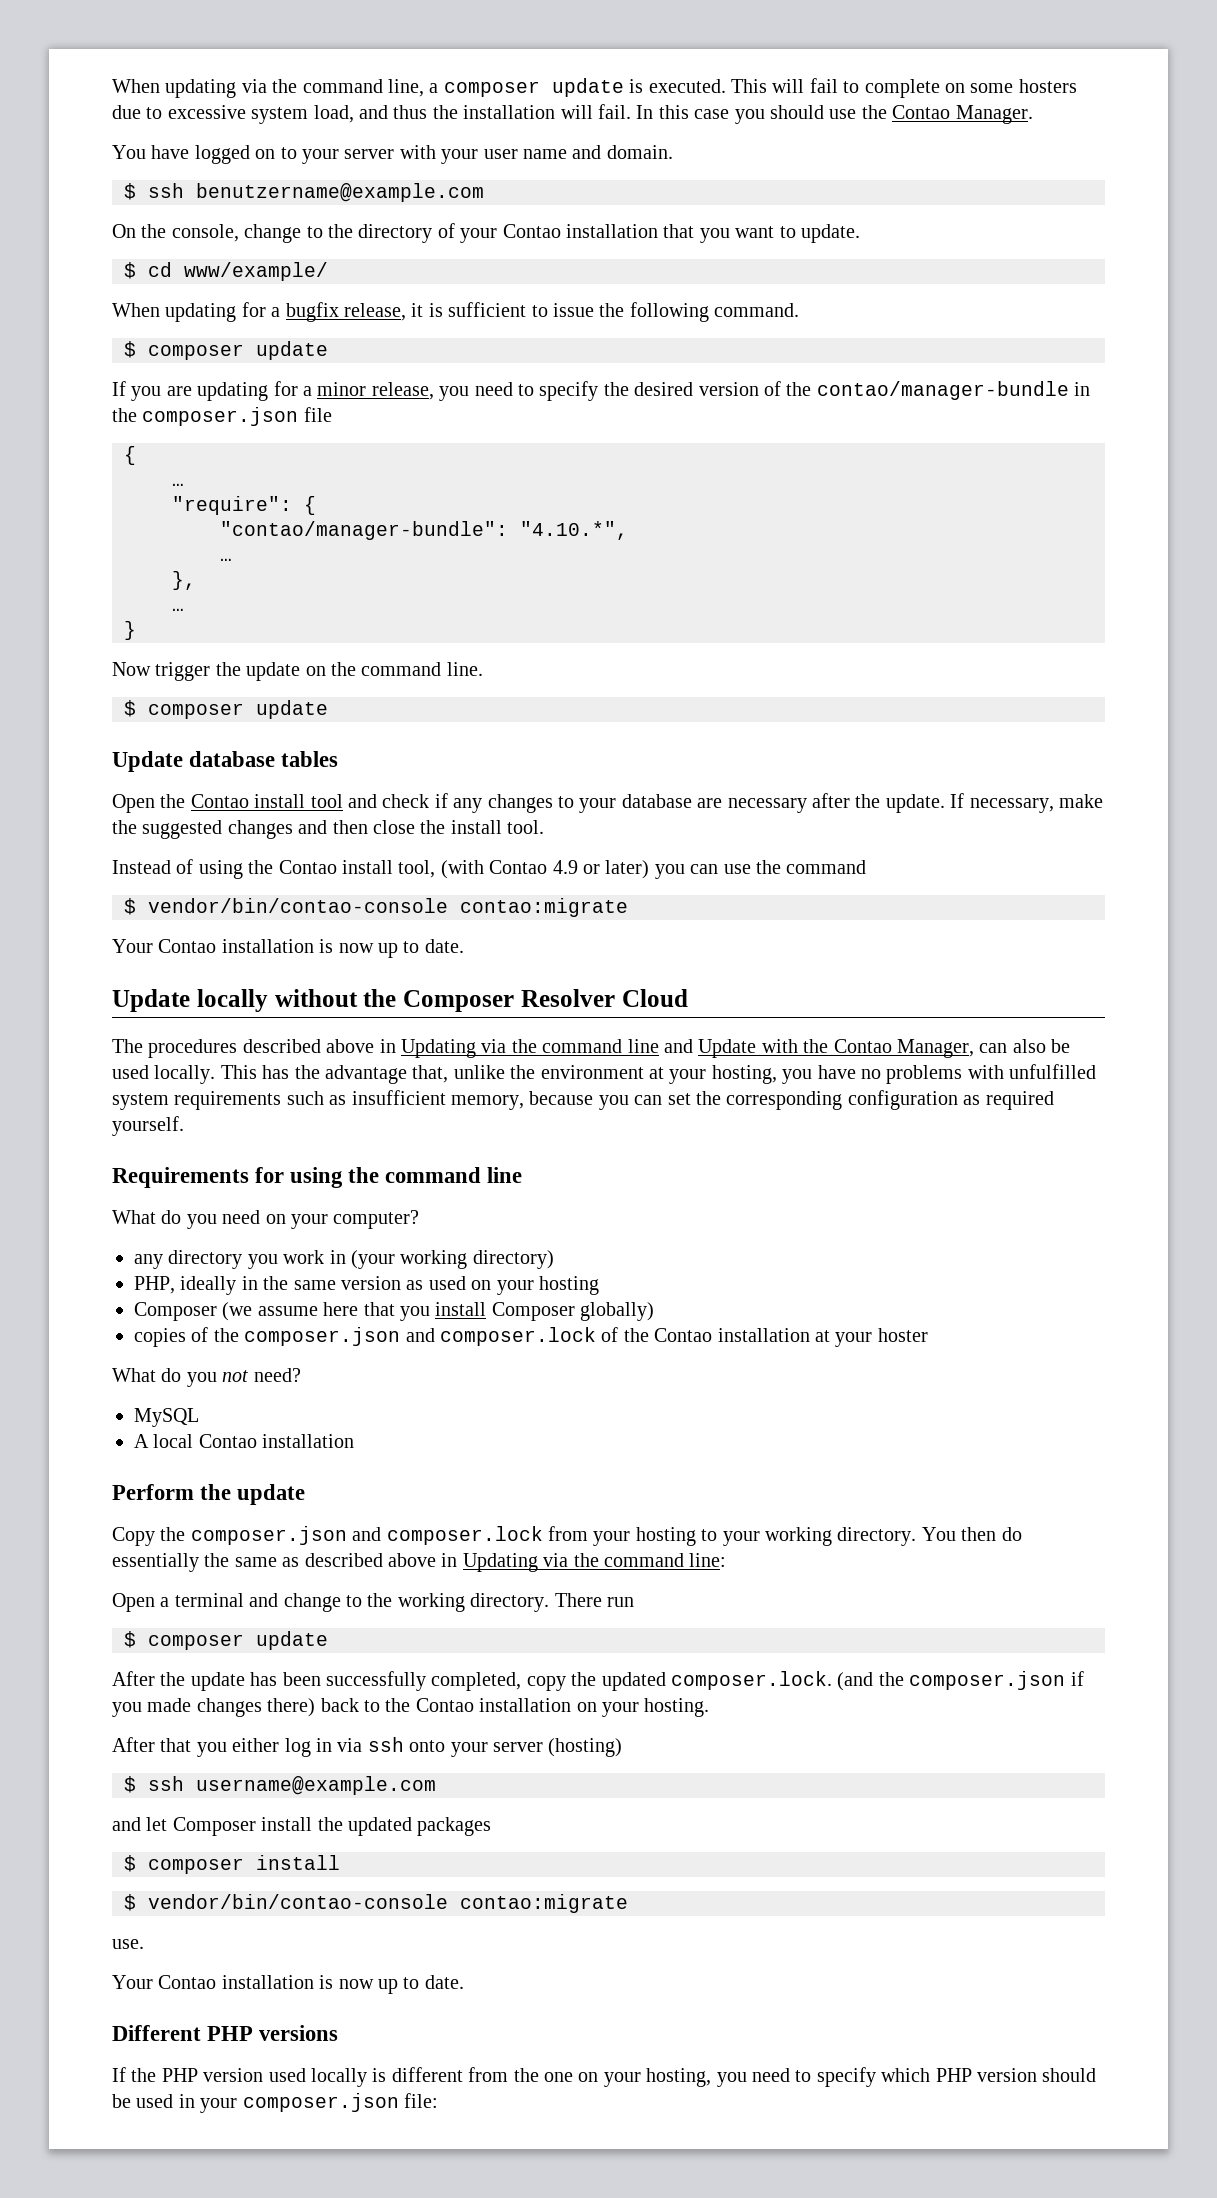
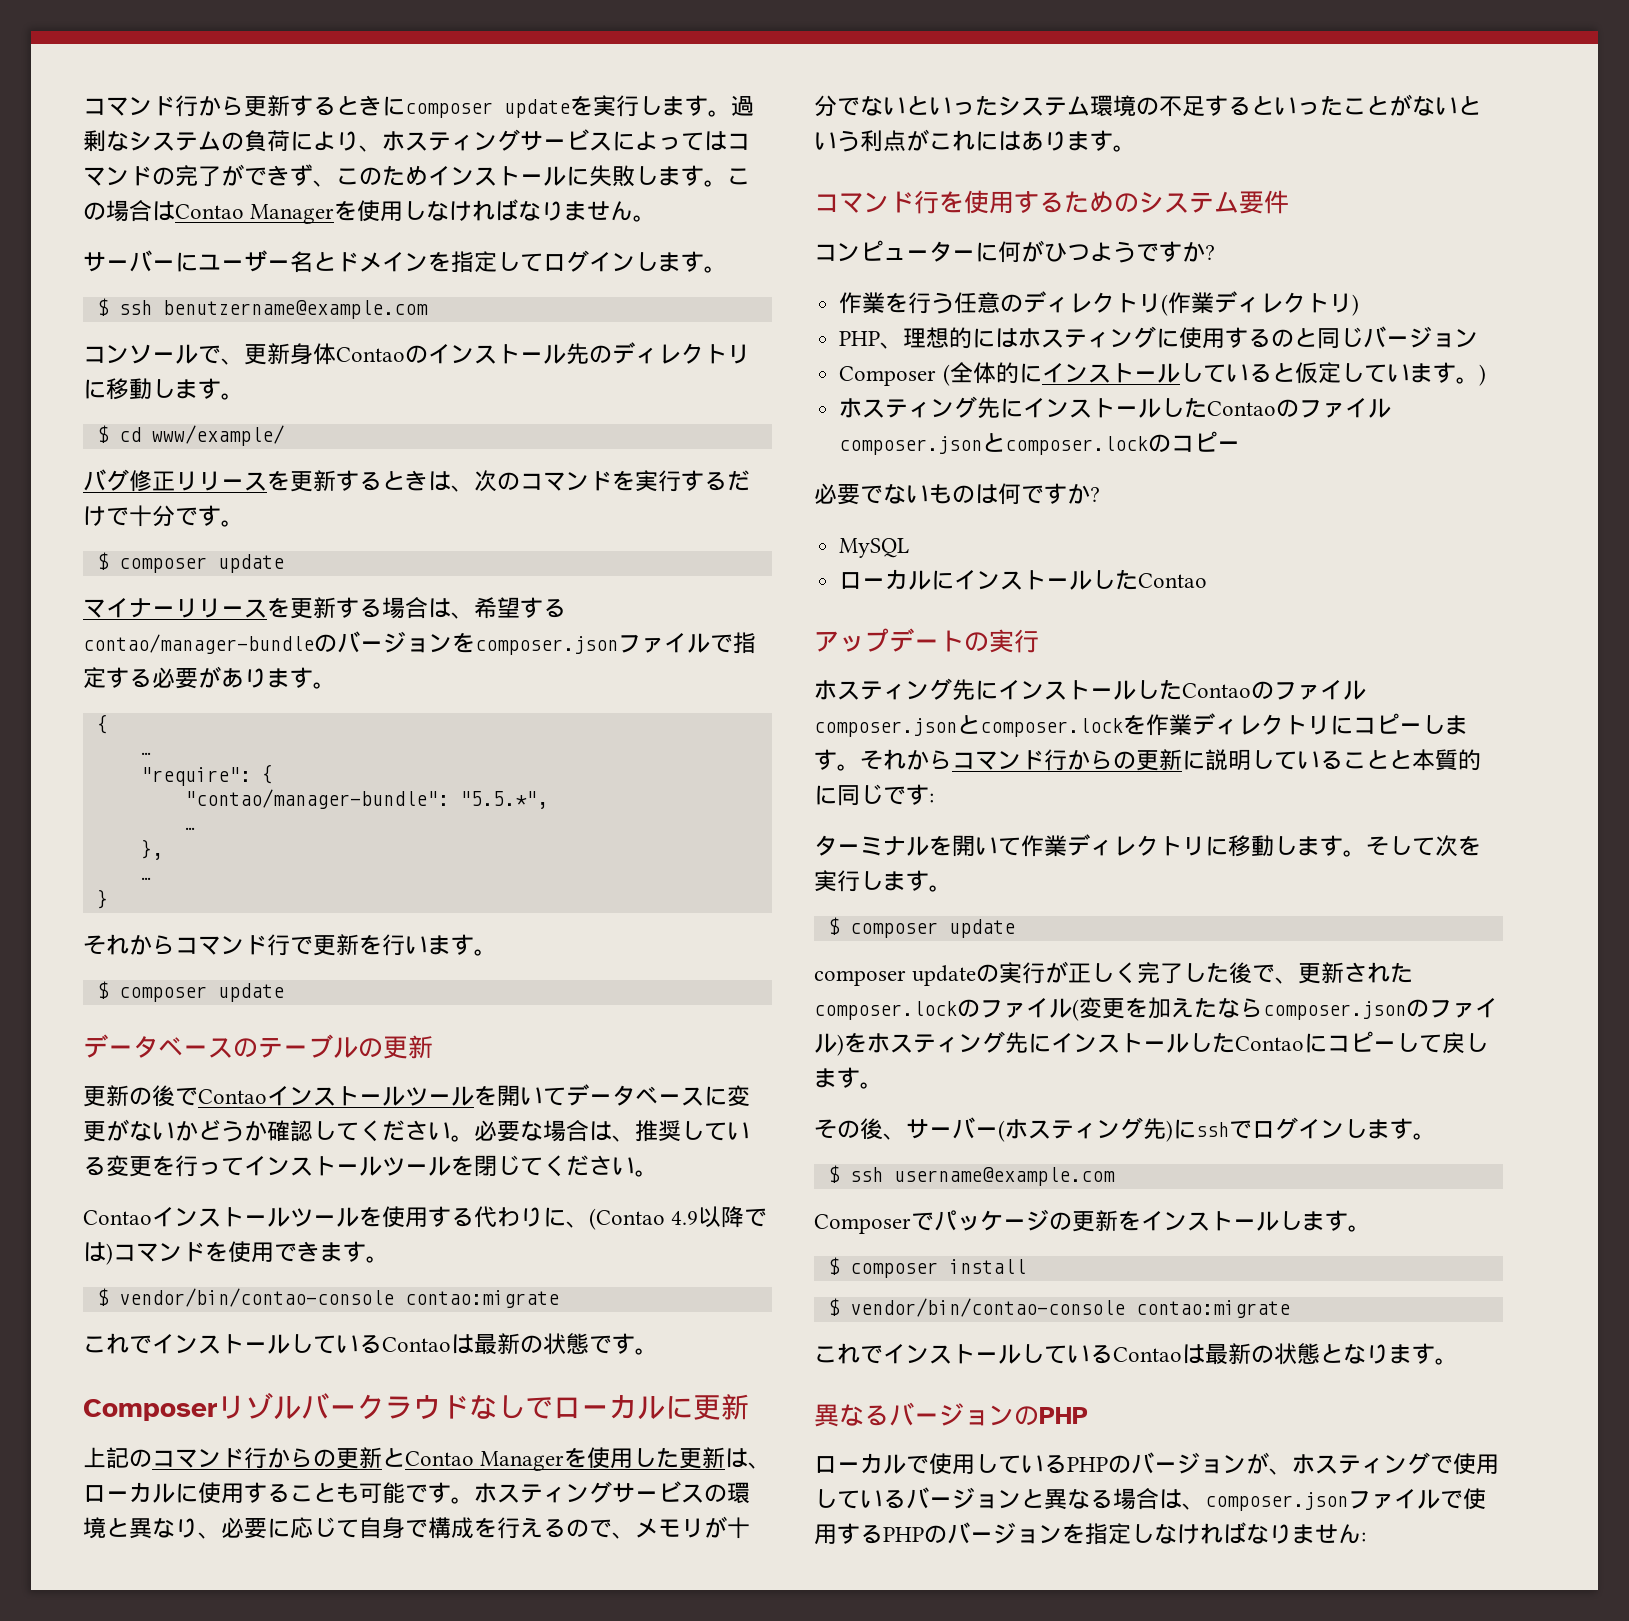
- When updating via the command line, a composer update is executed. This will fail to complete on some hosters due to excessive system load, and thus the installation will fail. In this case you should use the Contao Manager.
- You have logged on to your server with your user name and domain.
+ コマンド行から更新するときにcomposer updateを実行します。過剰なシステムの負荷により、ホスティングサービスによってはコマンドの完了ができず、このためインストールに失敗します。この場合はContao Managerを使用しなければなりません。
+ サーバーにユーザー名とドメインを指定してログインします。
  $ ssh benutzername@example.com
- On the console, change to the directory of your Contao installation that you want to update.
+ コンソールで、更新身体Contaoのインストール先のディレクトリに移動します。
  $ cd www/example/
- When updating for a bugfix release, it is sufficient to issue the following command.
+ バグ修正リリースを更新するときは、次のコマンドを実行するだけで十分です。
  $ composer update
- If you are updating for a minor release, you need to specify the desired version of the contao/manager-bundle in the composer.json file
+ マイナーリリースを更新する場合は、希望するcontao/manager-bundleのバージョンをcomposer.jsonファイルで指定する必要があります。
- "contao/manager-bundle": "4.10.*",
+ "contao/manager-bundle": "5.5.*",
- Now trigger the update on the command line.
+ それからコマンド行で更新を行います。
  $ composer update
- Update database tables
- Open the Contao install tool and check if any changes to your database are necessary after the update. If necessary, make the suggested changes and then close the install tool.
- Instead of using the Contao install tool, (with Contao 4.9 or later) you can use the command
+ データベースのテーブルの更新
+ 更新の後でContaoインストールツールを開いてデータベースに変更がないかどうか確認してください。必要な場合は、推奨している変更を行ってインストールツールを閉じてください。
+ Contaoインストールツールを使用する代わりに、(Contao 4.9以降では)コマンドを使用できます。
  $ vendor/bin/contao-console contao:migrate
- Your Contao installation is now up to date.
- Update locally without the Composer Resolver Cloud
- The procedures described above in Updating via the command line and Update with the Contao Manager, can also be used locally. This has the advantage that, unlike the environment at your hosting, you have no problems with unfulfilled system requirements such as insufficient memory, because you can set the corresponding configuration as required yourself.
- Requirements for using the command line
- What do you need on your computer?
- any directory you work in (your working directory)
- PHP, ideally in the same version as used on your hosting
- Composer (we assume here that you install Composer globally)
- copies of the composer.json and composer.lock of the Contao installation at your hoster
- What do you not need?
+ これでインストールしているContaoは最新の状態です。
+ Composerリゾルバークラウドなしでローカルに更新
+ 上記のコマンド行からの更新とContao Managerを使用した更新は、ローカルに使用することも可能です。ホスティングサービスの環境と異なり、必要に応じて自身で構成を行えるので、メモリが十分でないといったシステム環境の不足するといったことがないという利点がこれにはあります。
+ コマンド行を使用するためのシステム要件
+ コンピューターに何がひつようですか?
+ 作業を行う任意のディレクトリ(作業ディレクトリ)
+ PHP、理想的にはホスティングに使用するのと同じバージョン
+ Composer (全体的にインストールしていると仮定しています。)
+ ホスティング先にインストールしたContaoのファイルcomposer.jsonとcomposer.lockのコピー
+ 必要でないものは何ですか?
  MySQL
- A local Contao installation
- Perform the update
- Copy the composer.json and composer.lock from your hosting to your working directory. You then do essentially the same as described above in Updating via the command line:
- Open a terminal and change to the working directory. There run
+ ローカルにインストールしたContao
+ アップデートの実行
+ ホスティング先にインストールしたContaoのファイルcomposer.jsonとcomposer.lockを作業ディレクトリにコピーします。それからコマンド行からの更新に説明していることと本質的に同じです:
+ ターミナルを開いて作業ディレクトリに移動します。そして次を実行します。
  $ composer update
- After the update has been successfully completed, copy the updated composer.lock. (and the composer.json if you made changes there) back to the Contao installation on your hosting.
- After that you either log in via ssh onto your server (hosting)
+ composer updateの実行が正しく完了した後で、更新されたcomposer.lockのファイル(変更を加えたならcomposer.jsonのファイル)をホスティング先にインストールしたContaoにコピーして戻します。
+ その後、サーバー(ホスティング先)にsshでログインします。
  $ ssh username@example.com
- and let Composer install the updated packages
+ Composerでパッケージの更新をインストールします。
- use.
- Your Contao installation is now up to date.
- Different PHP versions
- If the PHP version used locally is different from the one on your hosting, you need to specify which PHP version should be used in your composer.json file:
+ これでインストールしているContaoは最新の状態となります。
+ 異なるバージョンのPHP
+ ローカルで使用しているPHPのバージョンが、ホスティングで使用しているバージョンと異なる場合は、composer.jsonファイルで使用するPHPのバージョンを指定しなければなりません:

